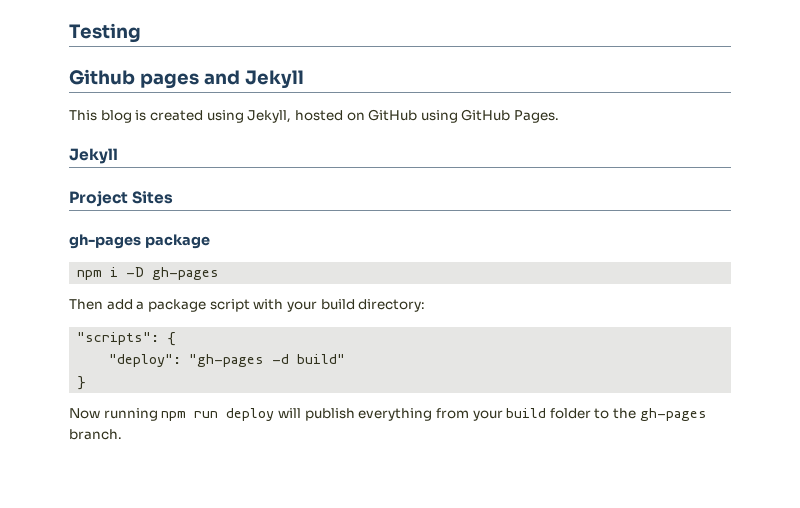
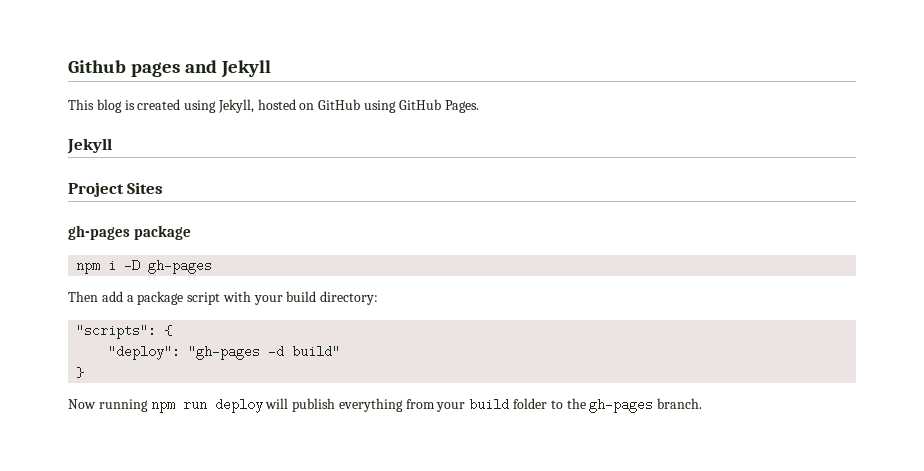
- Testing

